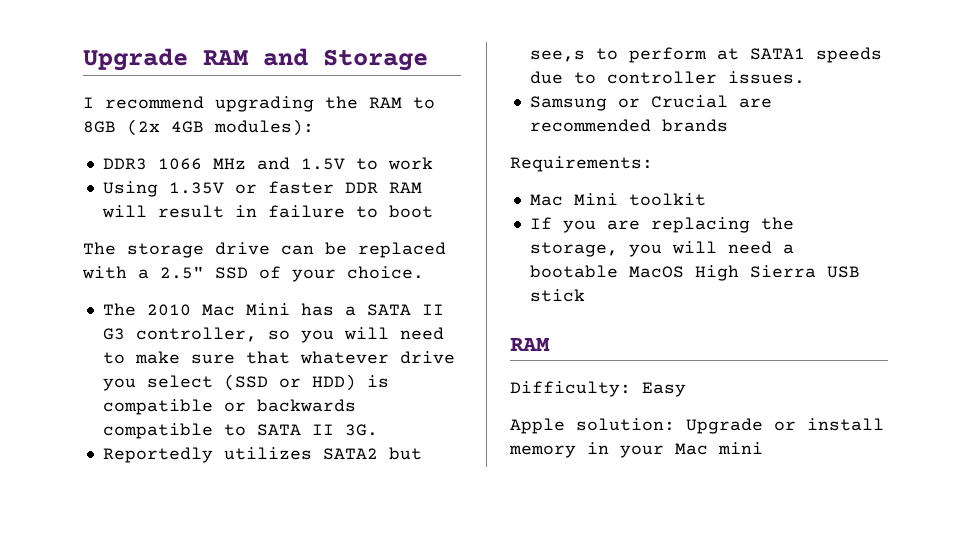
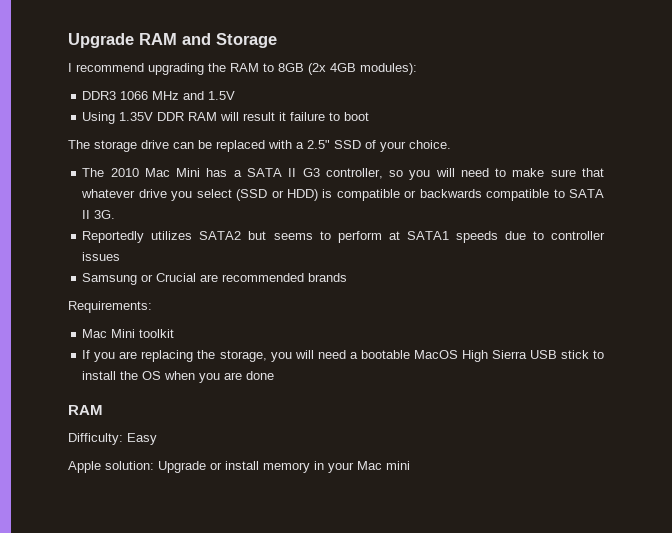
- DDR3 1066 MHz and 1.5V to work
+ DDR3 1066 MHz and 1.5V
- Using 1.35V or faster DDR RAM will result in failure to boot
+ Using 1.35V DDR RAM will result it failure to boot
- Reportedly utilizes SATA2 but see,s to perform at SATA1 speeds due to controller issues.
+ Reportedly utilizes SATA2 but seems to perform at SATA1 speeds due to controller issues
- If you are replacing the storage, you will need a bootable MacOS High Sierra USB stick
+ If you are replacing the storage, you will need a bootable MacOS High Sierra USB stick to install the OS when you are done

